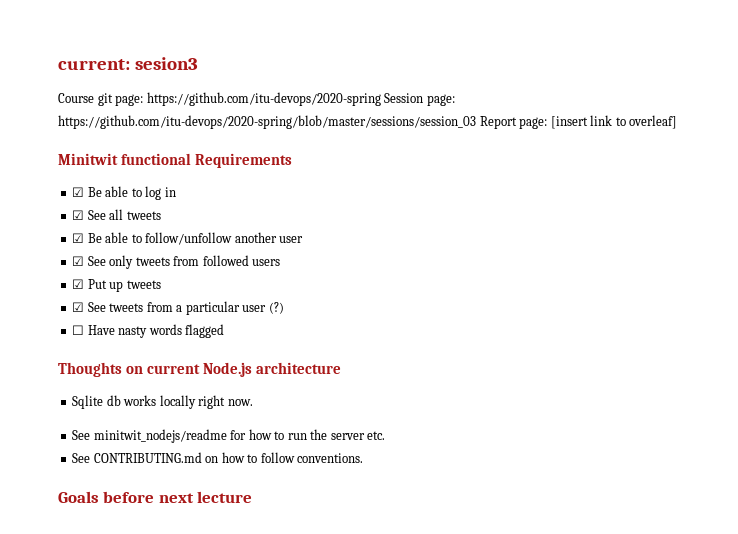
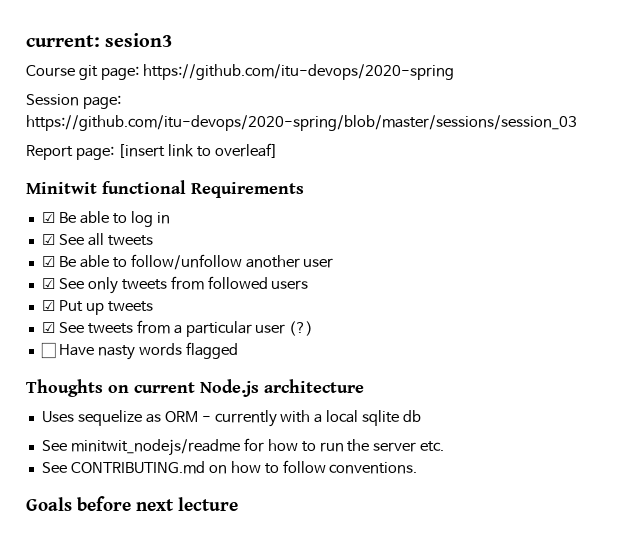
- Course git page: https://github.com/itu-devops/2020-spring Session page: https://github.com/itu-devops/2020-spring/blob/master/sessions/session_03 Report page: [insert link to overleaf]
+ Course git page: https://github.com/itu-devops/2020-spring
+ Session page: https://github.com/itu-devops/2020-spring/blob/master/sessions/session_03
+ Report page: [insert link to overleaf]
- Sqlite db works locally right now.
+ Uses sequelize as ORM - currently with a local sqlite db

